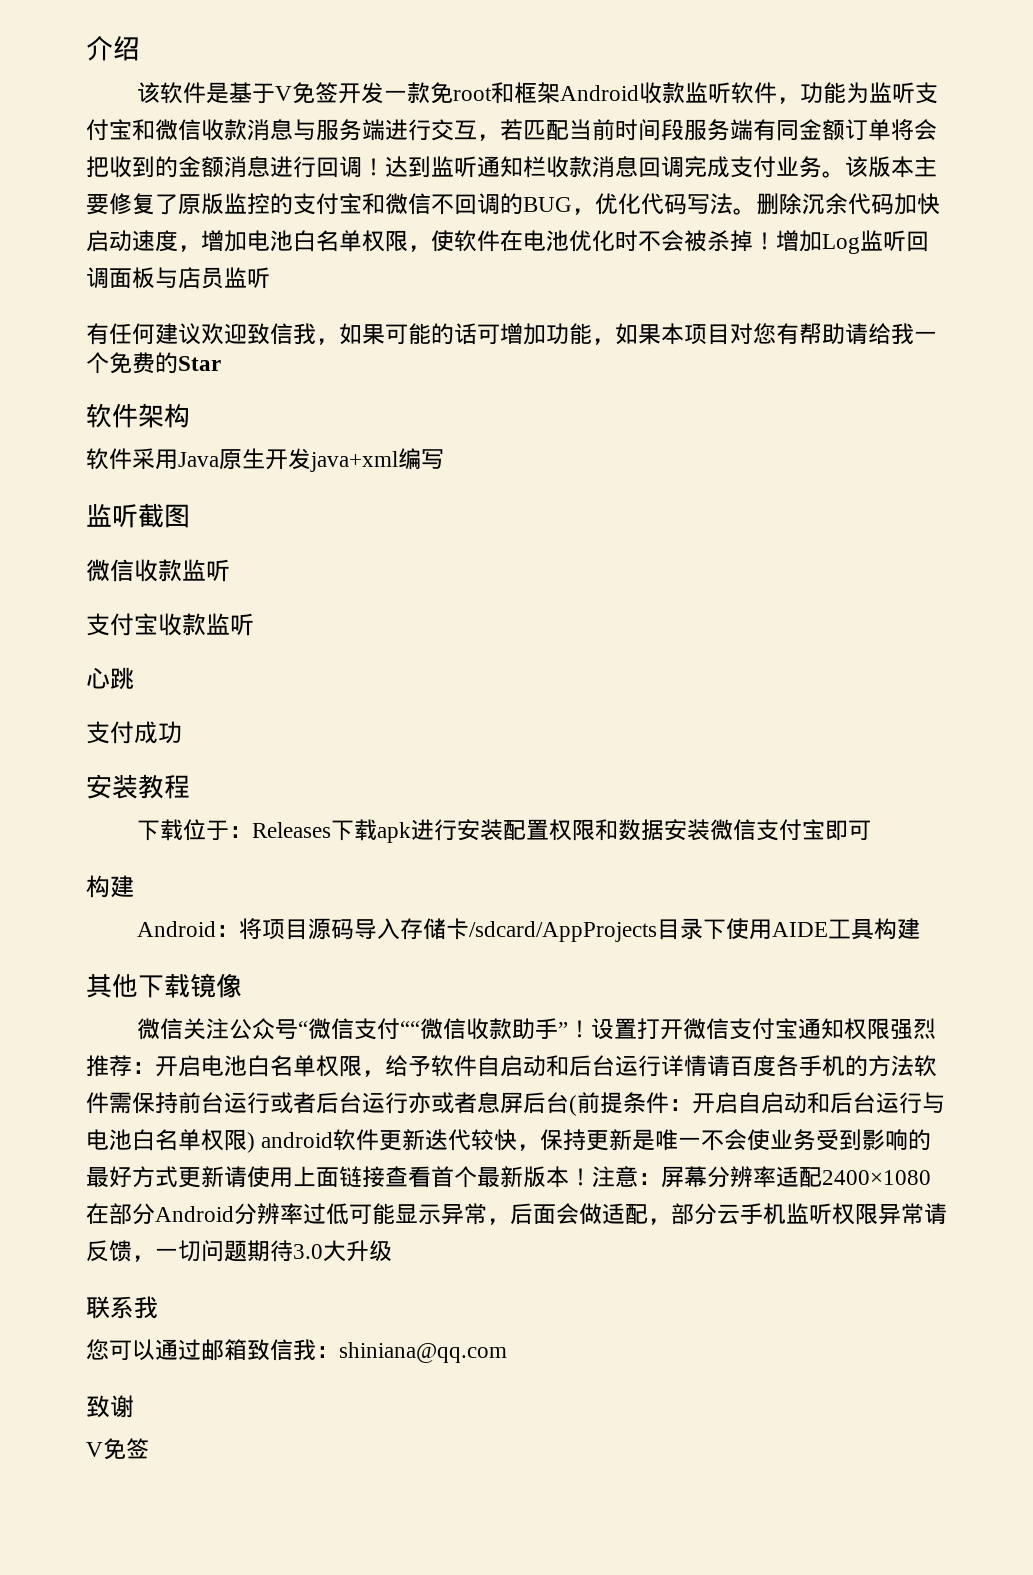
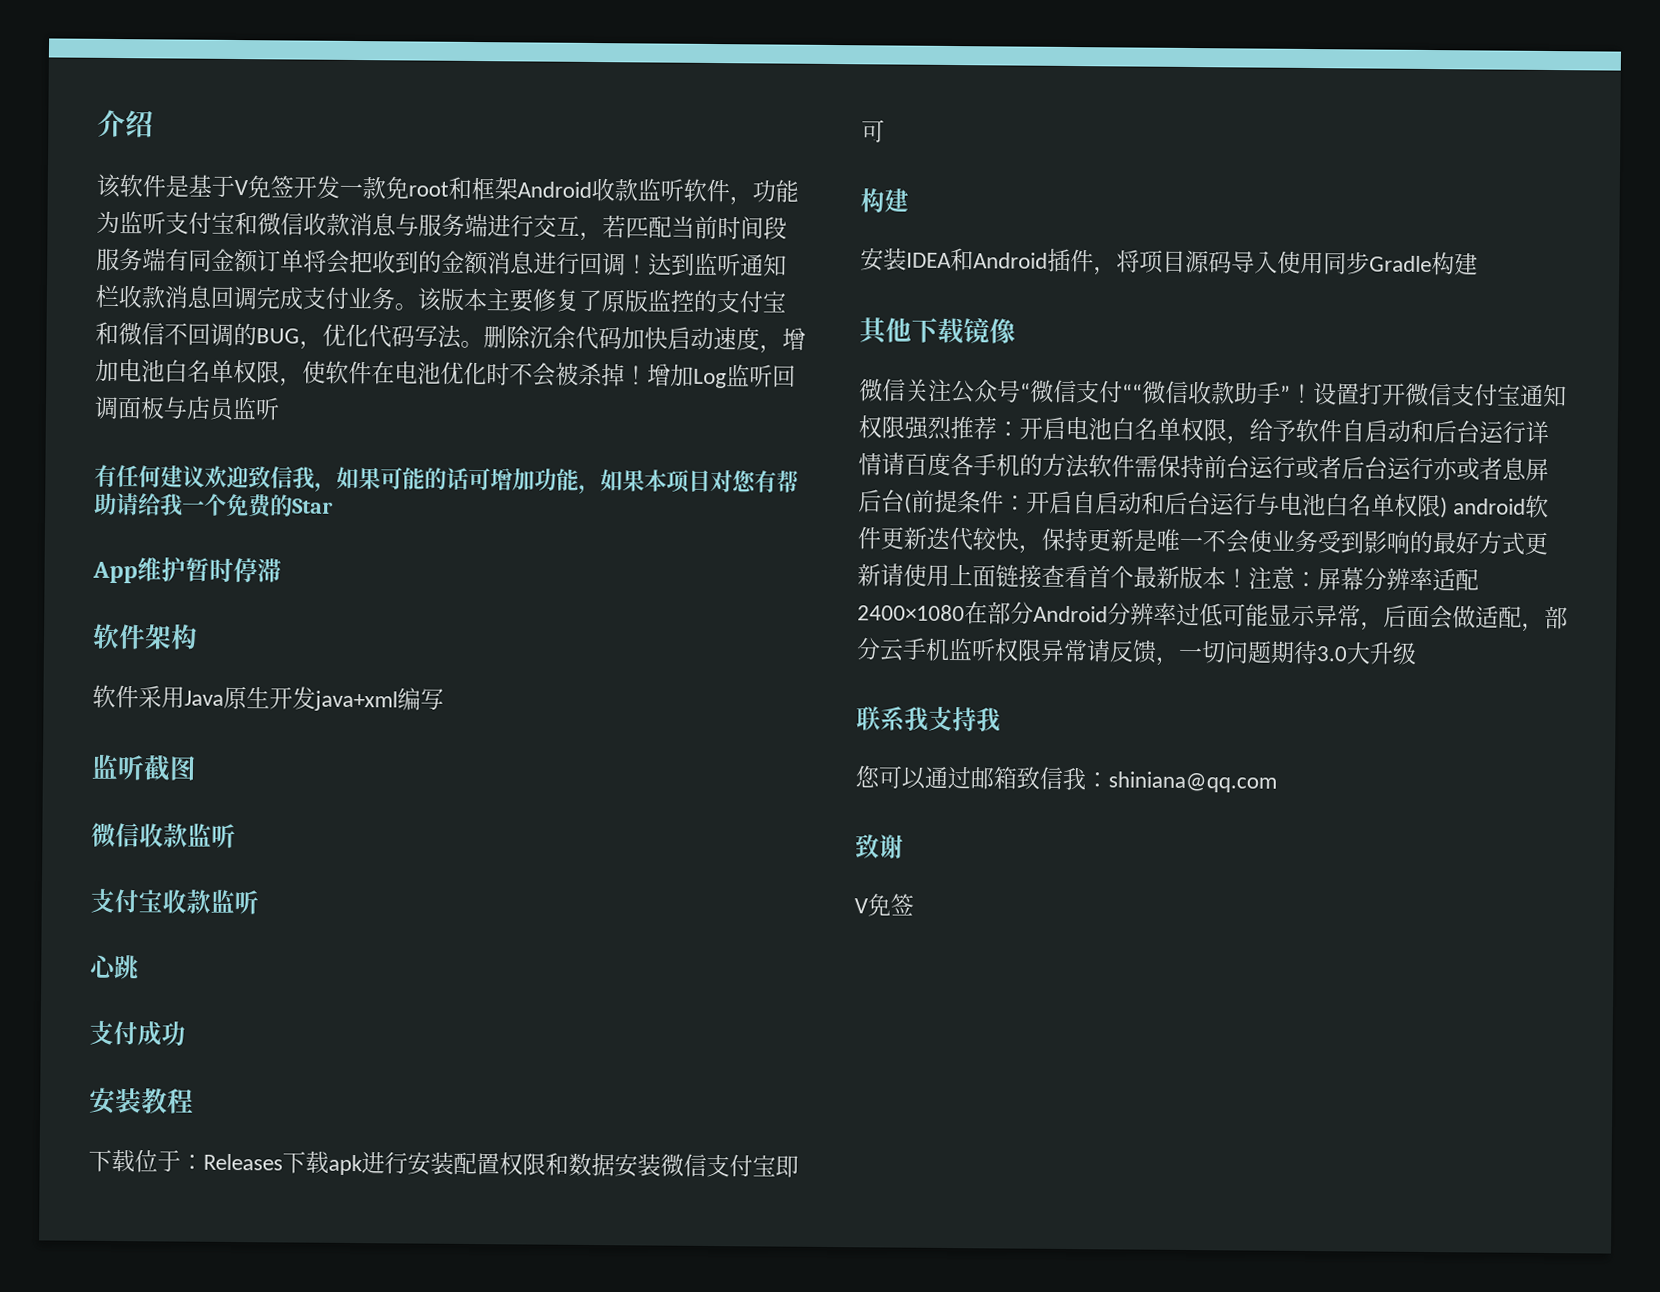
+ App维护暂时停滞
- Android：将项目源码导入存储卡/sdcard/AppProjects目录下使用AIDE工具构建
+ 安装IDEA和Android插件，将项目源码导入使用同步Gradle构建
- 联系我
+ 联系我支持我

